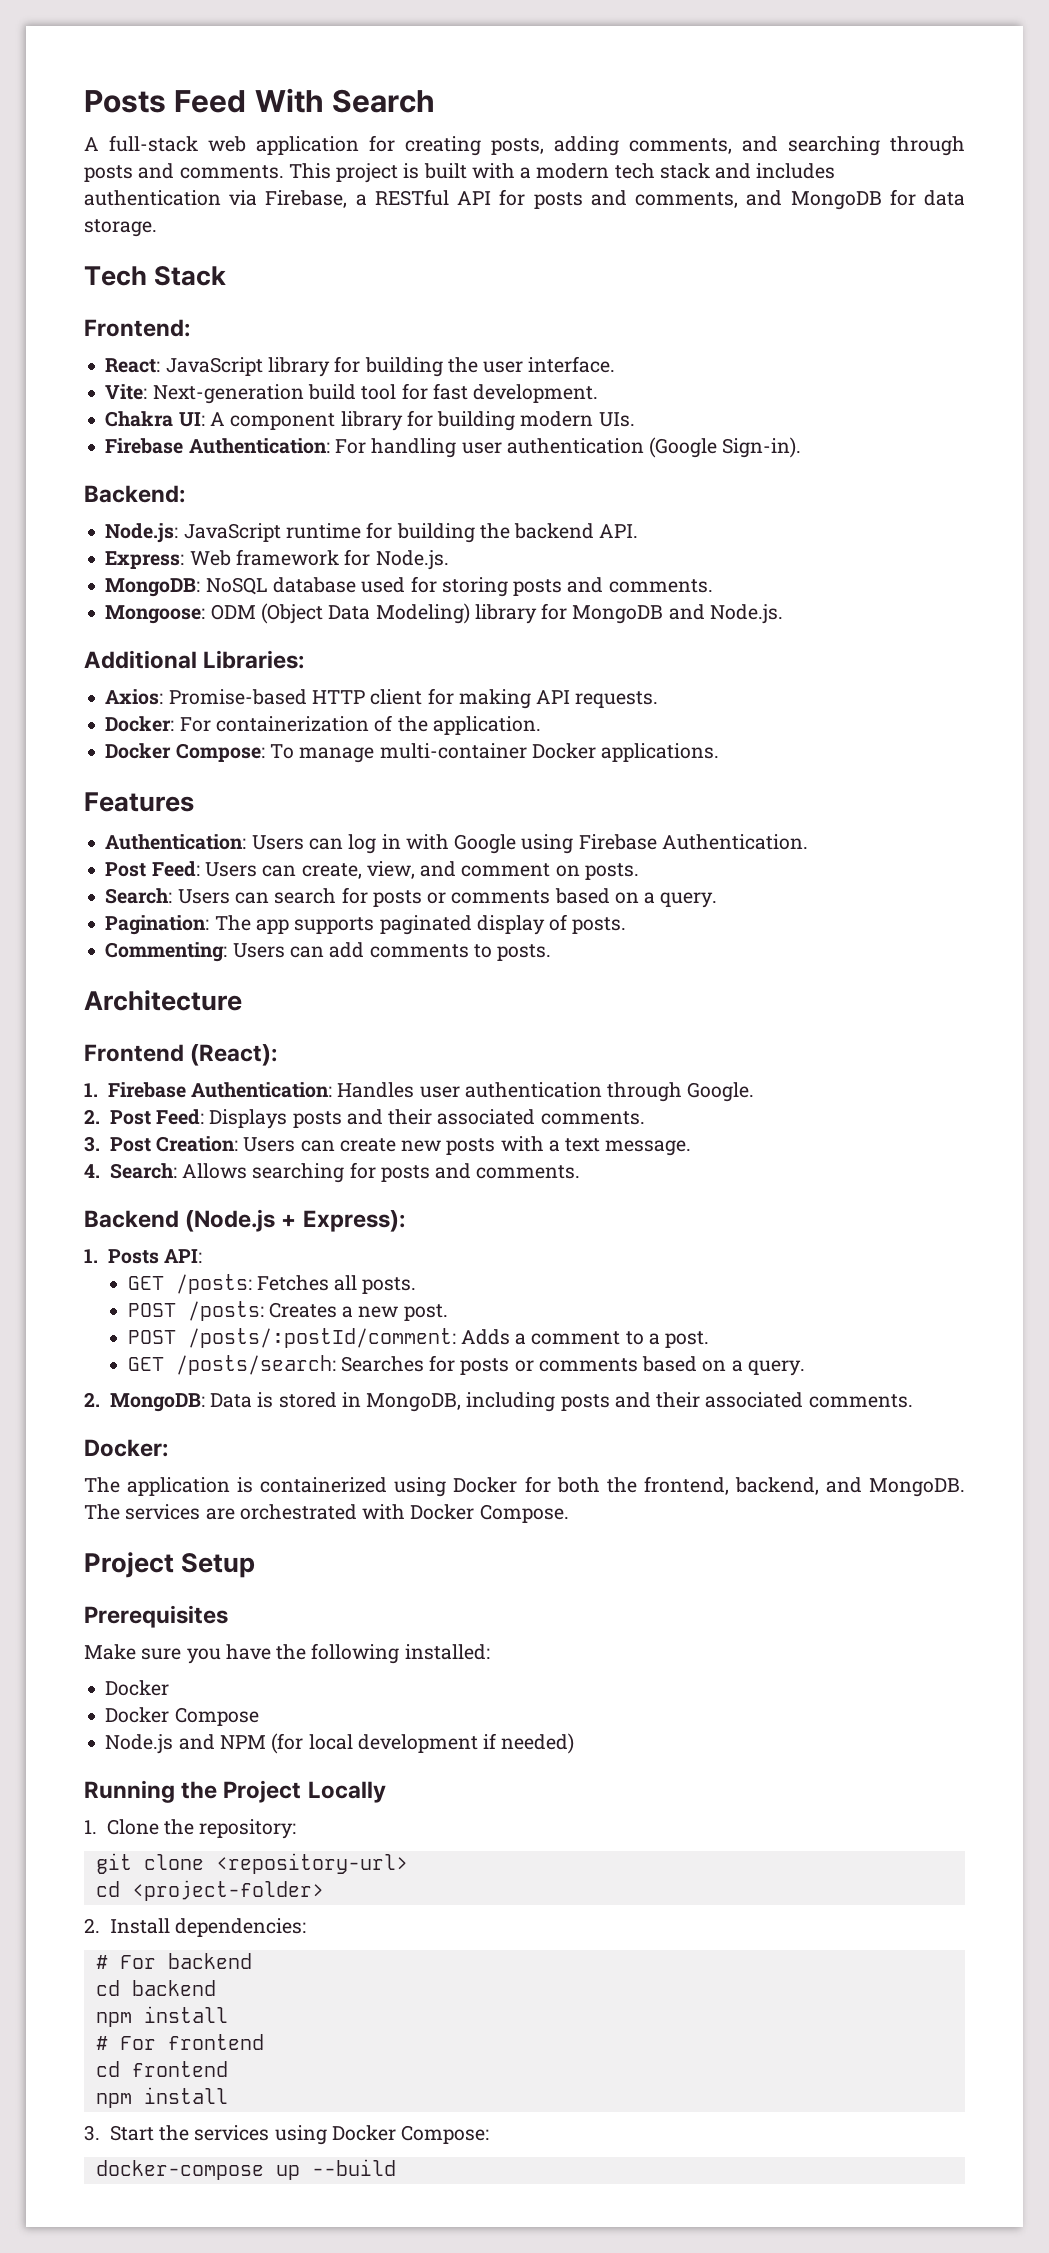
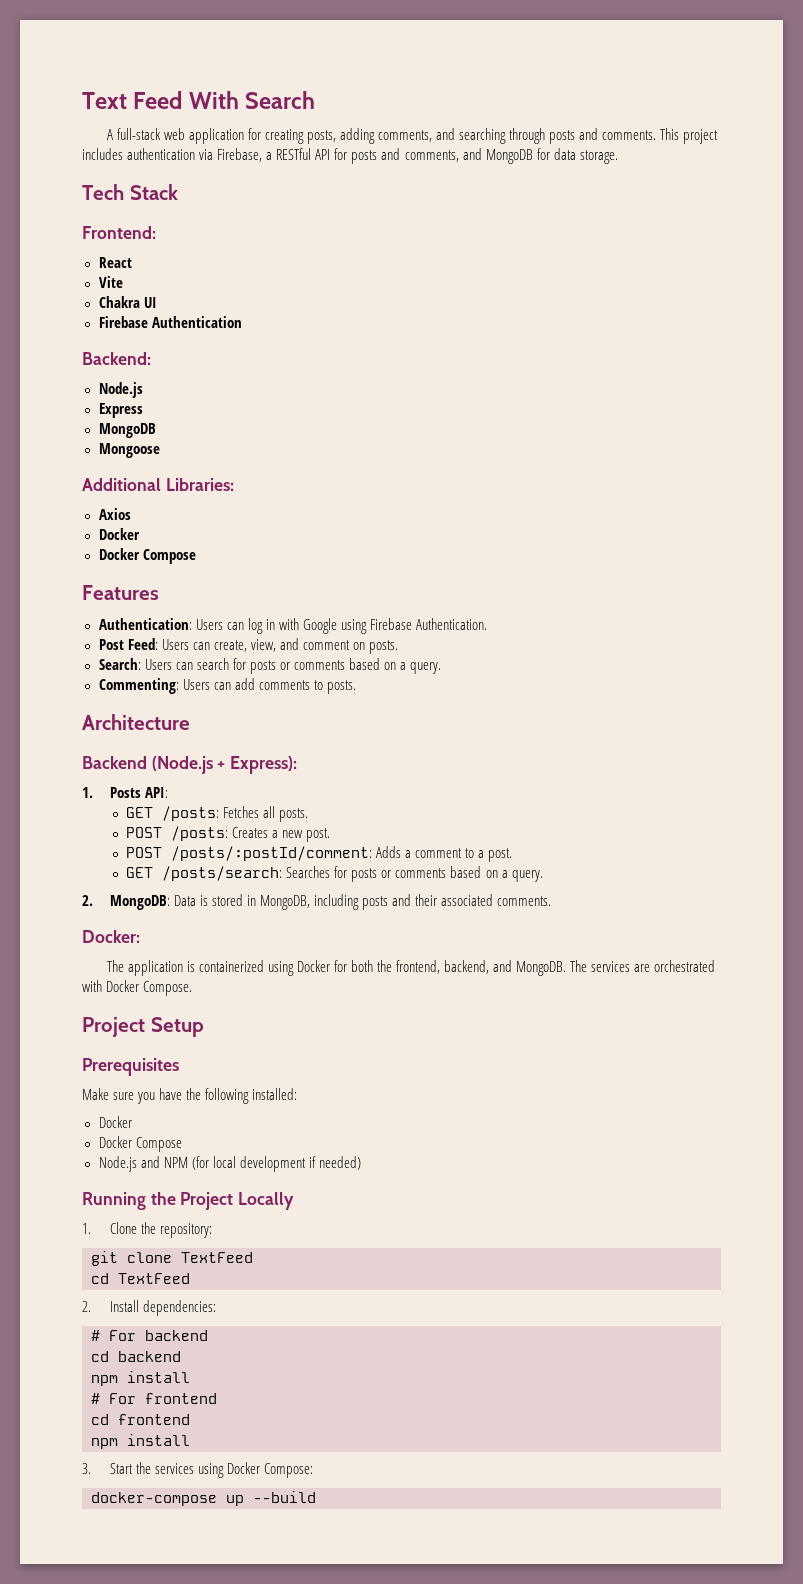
- Posts Feed With Search
+ Text Feed With Search
- This project is built with a modern tech stack and includes authentication via Firebase, a RESTful API for posts and comments, and MongoDB for data storage.
+ This project includes authentication via Firebase, a RESTful API for posts and comments, and MongoDB for data storage.
- React: JavaScript library for building the user interface.
- Vite: Next-generation build tool for fast development.
- Chakra UI: A component library for building modern UIs.
- Firebase Authentication: For handling user authentication (Google Sign-in).
+ React
+ Vite
+ Chakra UI
+ Firebase Authentication
  Backend:
- Node.js: JavaScript runtime for building the backend API.
- Express: Web framework for Node.js.
- MongoDB: NoSQL database used for storing posts and comments.
- Mongoose: ODM (Object Data Modeling) library for MongoDB and Node.js.
+ Node.js
+ Express
+ MongoDB
+ Mongoose
  Additional Libraries:
- Axios: Promise-based HTTP client for making API requests.
- Docker: For containerization of the application.
- Docker Compose: To manage multi-container Docker applications.
+ Axios
+ Docker
+ Docker Compose
- Pagination: The app supports paginated display of posts.
- Frontend (React):
- 1. Firebase Authentication: Handles user authentication through Google.
- 2. Post Feed: Displays posts and their associated comments.
- 3. Post Creation: Users can create new posts with a text message.
- 4. Search: Allows searching for posts and comments.
- git clone <repository-url>
- cd <project-folder>
+ git clone TextFeed
+ cd TextFeed

